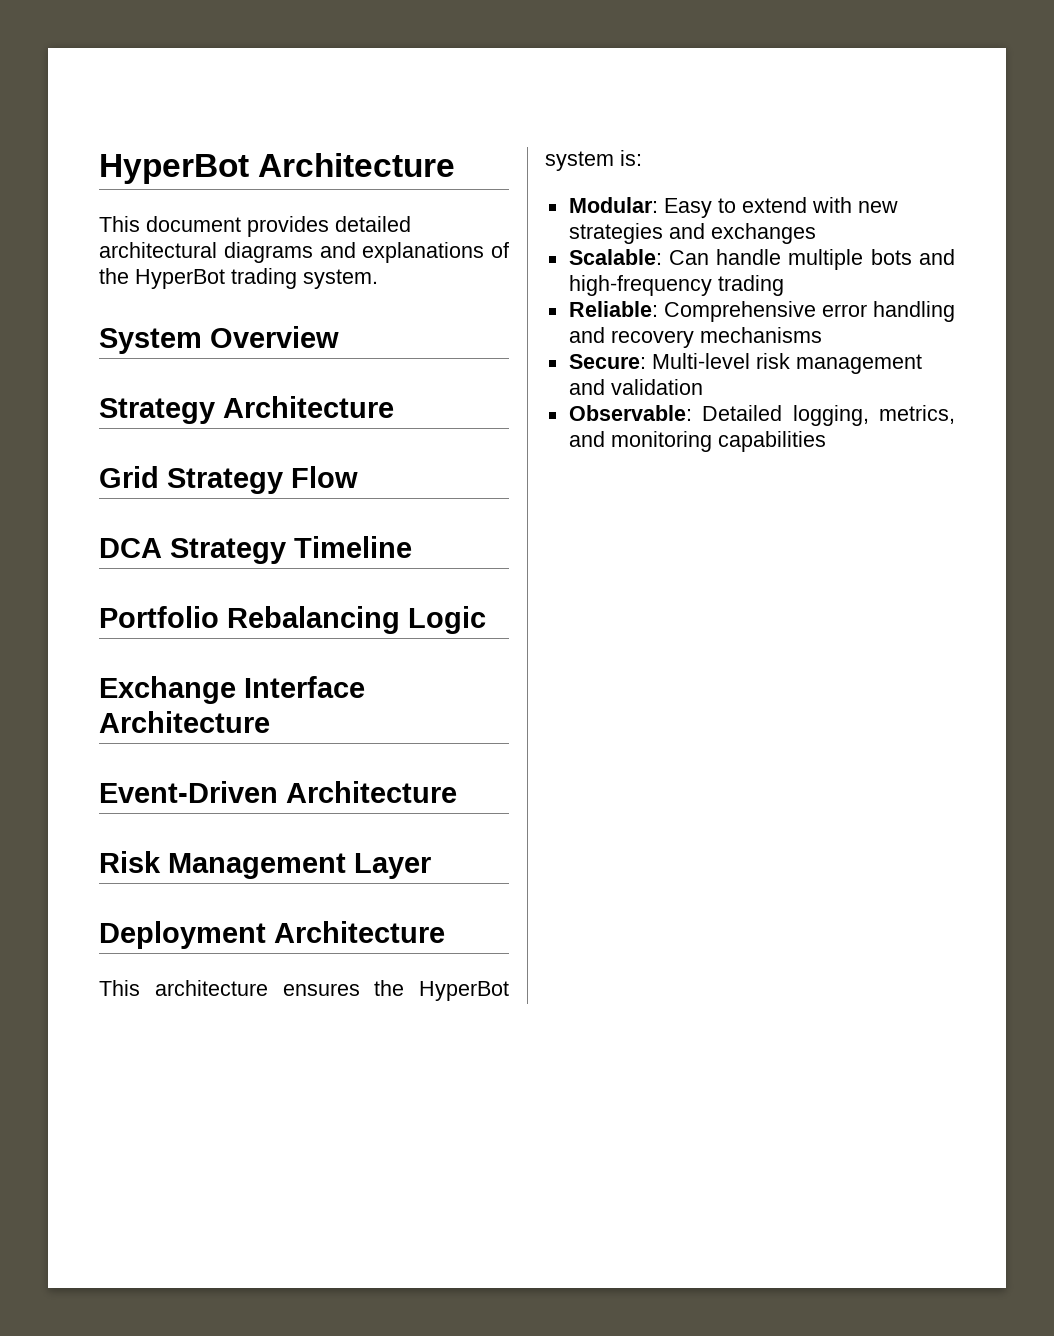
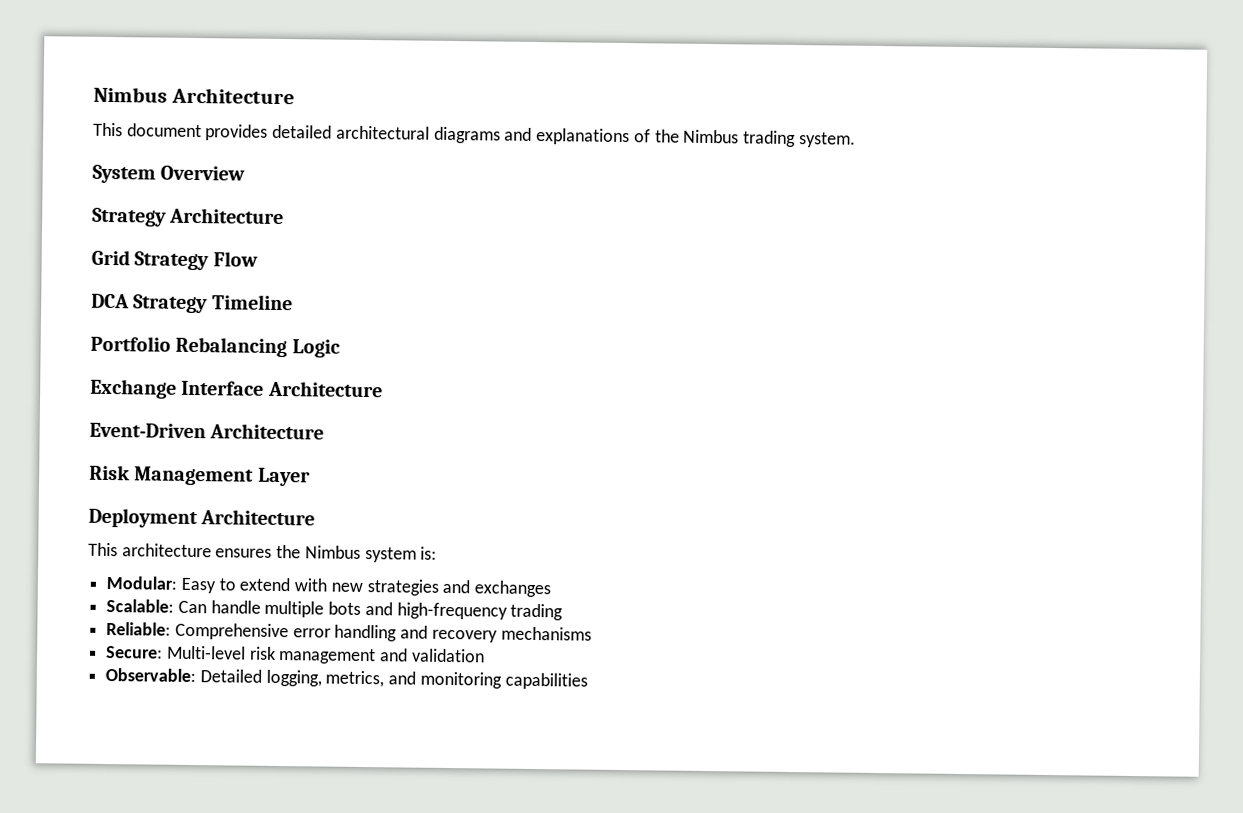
- HyperBot Architecture
+ Nimbus Architecture
- This document provides detailed architectural diagrams and explanations of the HyperBot trading system.
+ This document provides detailed architectural diagrams and explanations of the Nimbus trading system.
- This architecture ensures the HyperBot system is:
+ This architecture ensures the Nimbus system is:

